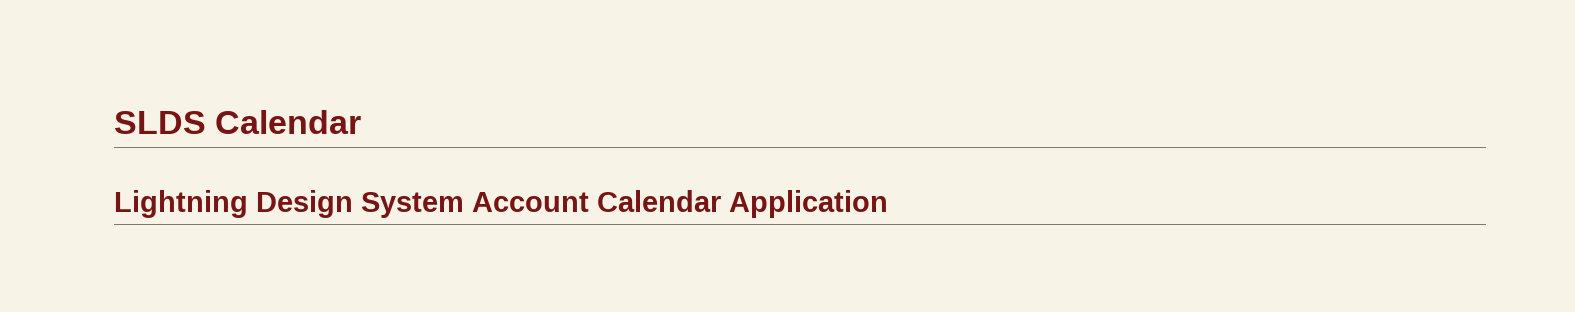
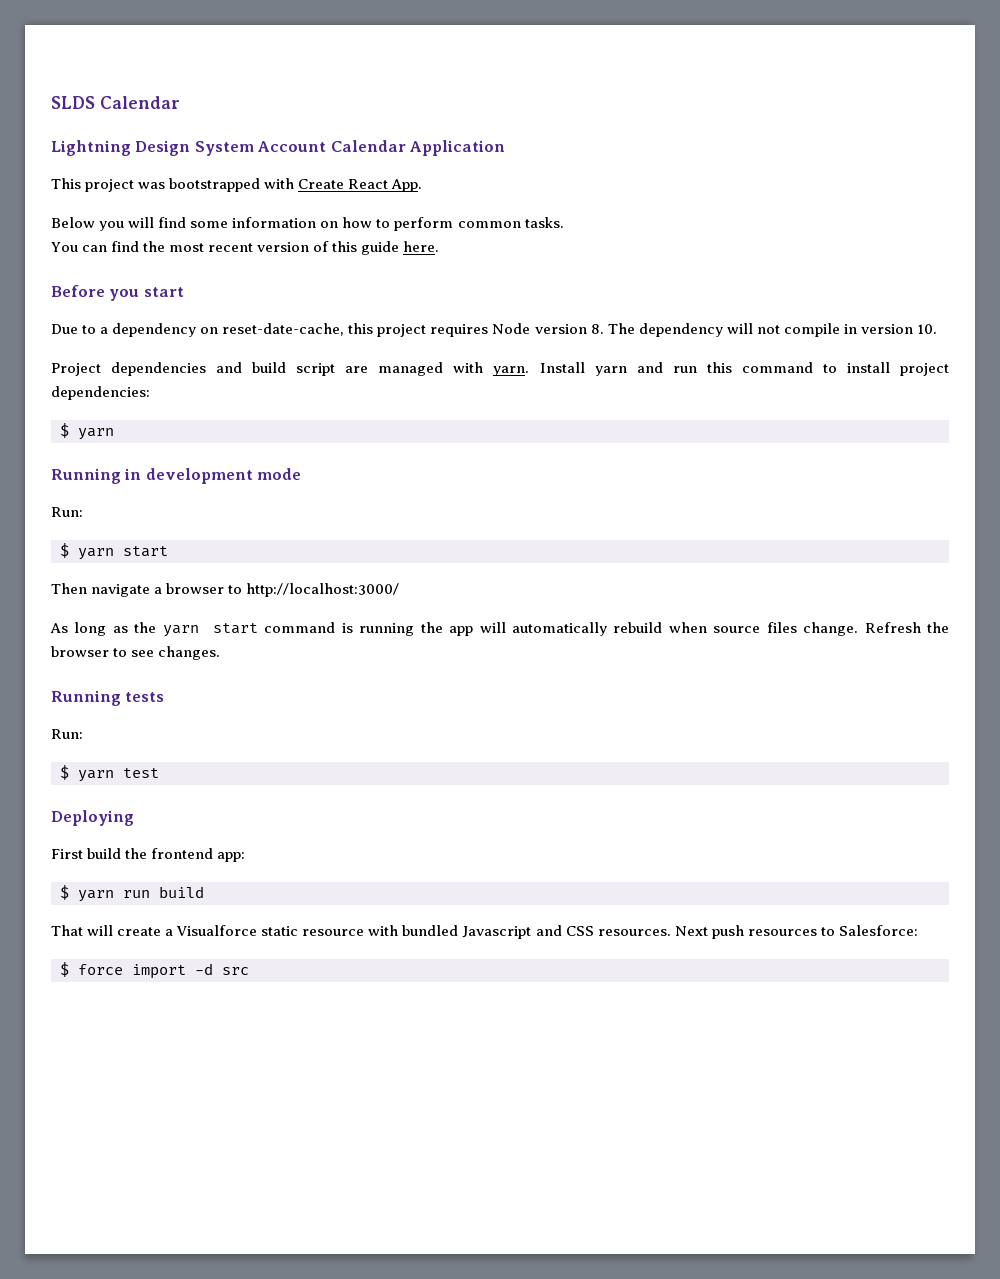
+ This project was bootstrapped with Create React App.
+ Below you will find some information on how to perform common tasks.
+ You can find the most recent version of this guide here.
+ Before you start
+ Due to a dependency on reset-date-cache, this project requires Node version 8. The dependency will not compile in version 10.
+ Project dependencies and build script are managed with yarn. Install yarn and run this command to install project dependencies:
+ $ yarn
+ Running in development mode
+ Run:
+ $ yarn start
+ Then navigate a browser to http://localhost:3000/
+ As long as the yarn start command is running the app will automatically rebuild when source files change. Refresh the browser to see changes.
+ Running tests
+ Run:
+ $ yarn test
+ Deploying
+ First build the frontend app:
+ $ yarn run build
+ That will create a Visualforce static resource with bundled Javascript and CSS resources. Next push resources to Salesforce:
+ $ force import -d src

